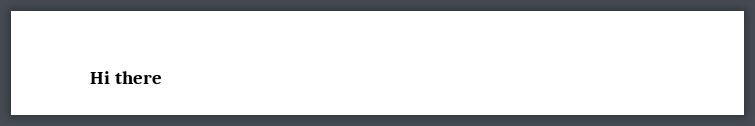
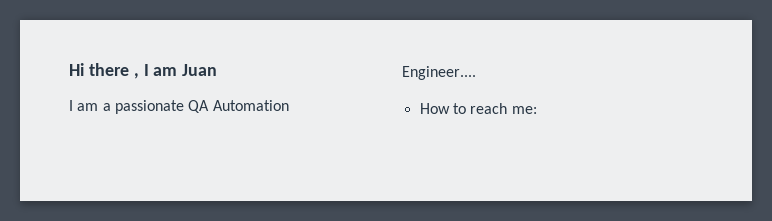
- Hi there
+ Hi there , I am Juan
+ I am a passionate QA Automation Engineer....
+ How to reach me:

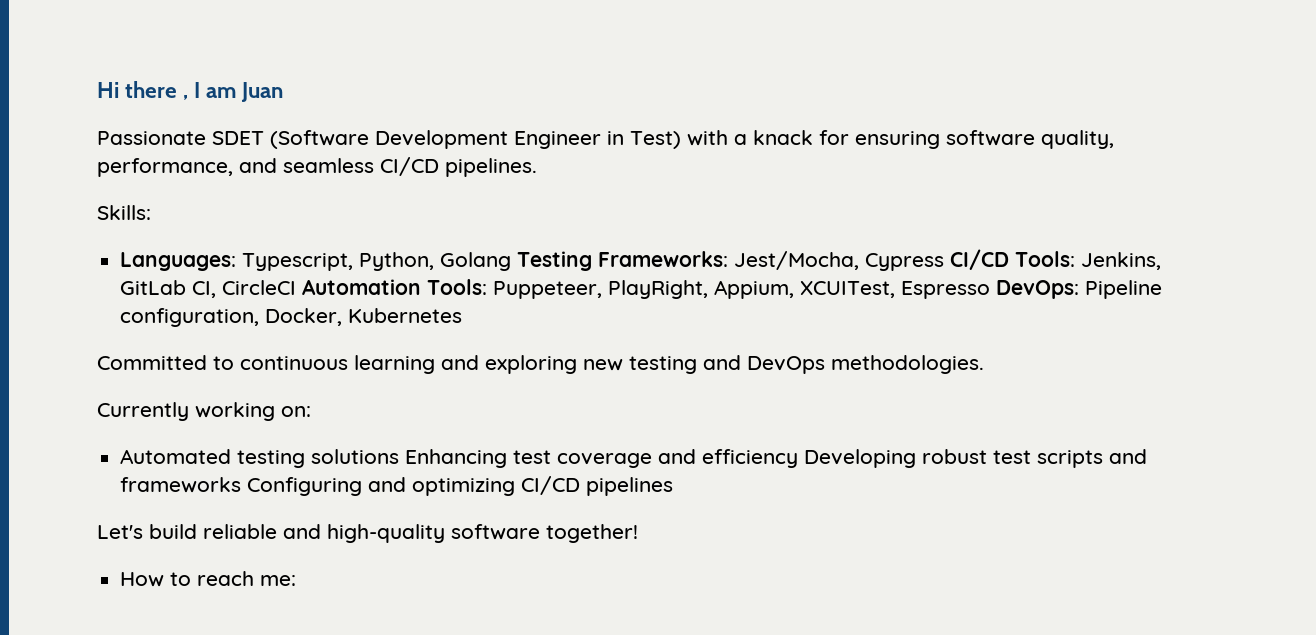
- I am a passionate QA Automation Engineer....
+ Passionate SDET (Software Development Engineer in Test) with a knack for ensuring software quality, performance, and seamless CI/CD pipelines.
+ Skills:
+ Languages: Typescript, Python, Golang Testing Frameworks: Jest/Mocha, Cypress CI/CD Tools: Jenkins, GitLab CI, CircleCI Automation Tools: Puppeteer, PlayRight, Appium, XCUITest, Espresso DevOps: Pipeline configuration, Docker, Kubernetes
+ Committed to continuous learning and exploring new testing and DevOps methodologies.
+ Currently working on:
+ Automated testing solutions Enhancing test coverage and efficiency Developing robust test scripts and frameworks Configuring and optimizing CI/CD pipelines
+ Let's build reliable and high-quality software together!

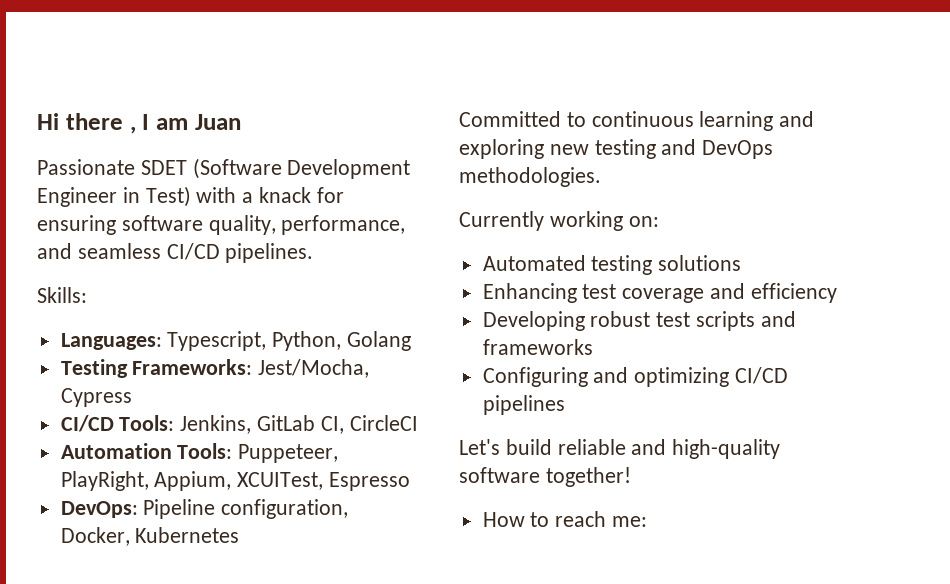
- Languages: Typescript, Python, Golang Testing Frameworks: Jest/Mocha, Cypress CI/CD Tools: Jenkins, GitLab CI, CircleCI Automation Tools: Puppeteer, PlayRight, Appium, XCUITest, Espresso DevOps: Pipeline configuration, Docker, Kubernetes
+ Languages: Typescript, Python, Golang
+ Testing Frameworks: Jest/Mocha, Cypress
+ CI/CD Tools: Jenkins, GitLab CI, CircleCI
+ Automation Tools: Puppeteer, PlayRight, Appium, XCUITest, Espresso
+ DevOps: Pipeline configuration, Docker, Kubernetes
- Automated testing solutions Enhancing test coverage and efficiency Developing robust test scripts and frameworks Configuring and optimizing CI/CD pipelines
+ Automated testing solutions
+ Enhancing test coverage and efficiency
+ Developing robust test scripts and frameworks
+ Configuring and optimizing CI/CD pipelines

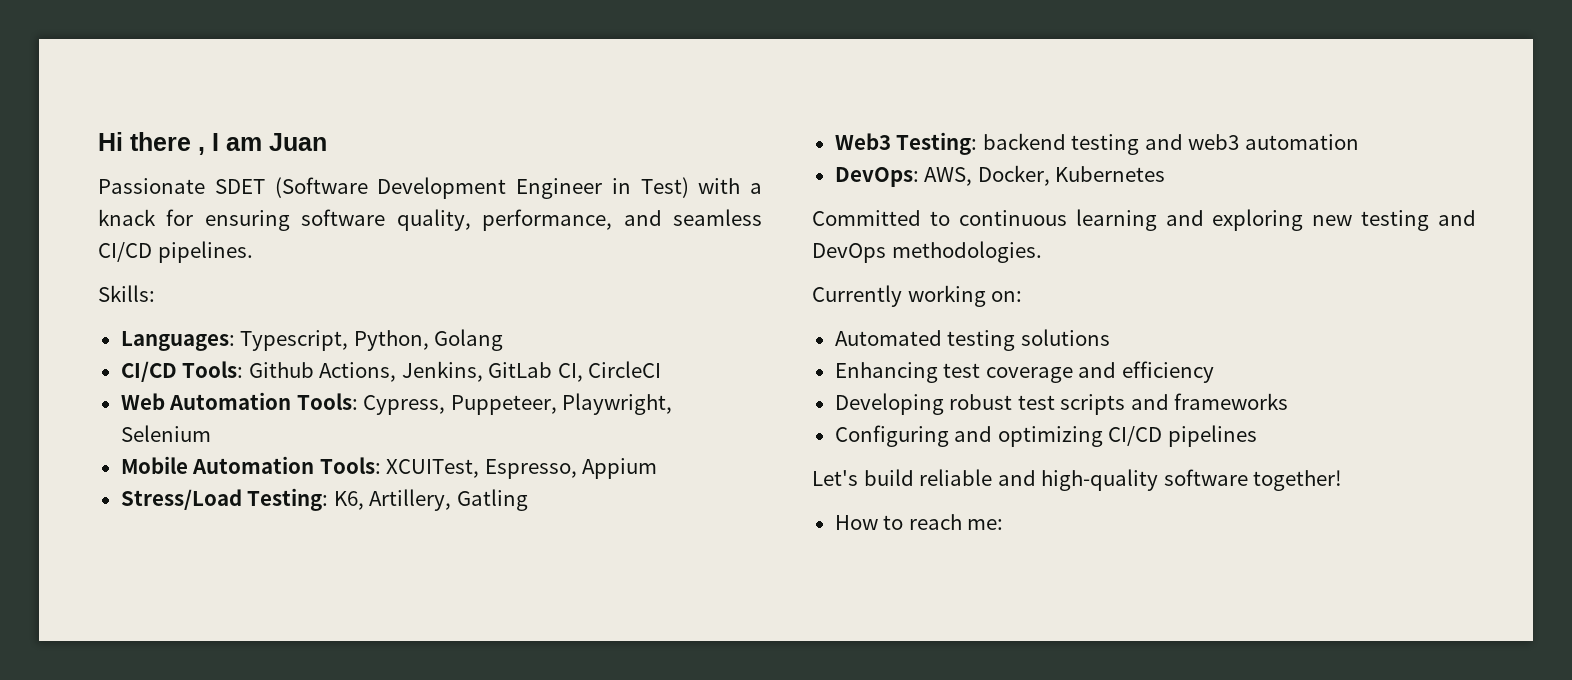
- Testing Frameworks: Jest/Mocha, Cypress
- CI/CD Tools: Jenkins, GitLab CI, CircleCI
+ CI/CD Tools: Github Actions, Jenkins, GitLab CI, CircleCI
- Automation Tools: Puppeteer, PlayRight, Appium, XCUITest, Espresso
+ Web Automation Tools: Cypress, Puppeteer, Playwright, Selenium
+ Mobile Automation Tools: XCUITest, Espresso, Appium
+ Stress/Load Testing: K6, Artillery, Gatling
+ Web3 Testing: backend testing and web3 automation
- DevOps: Pipeline configuration, Docker, Kubernetes
+ DevOps: AWS, Docker, Kubernetes

